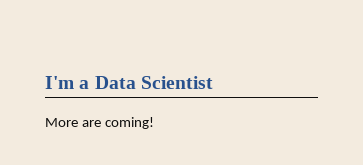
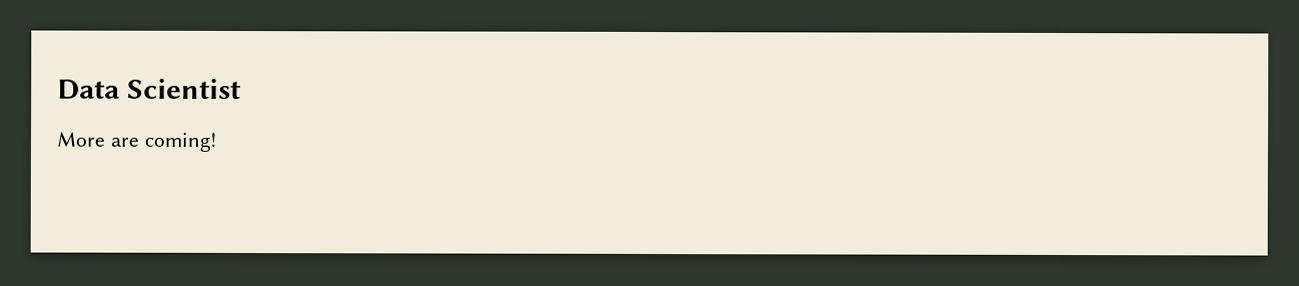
- I'm a Data Scientist
+ Data Scientist

